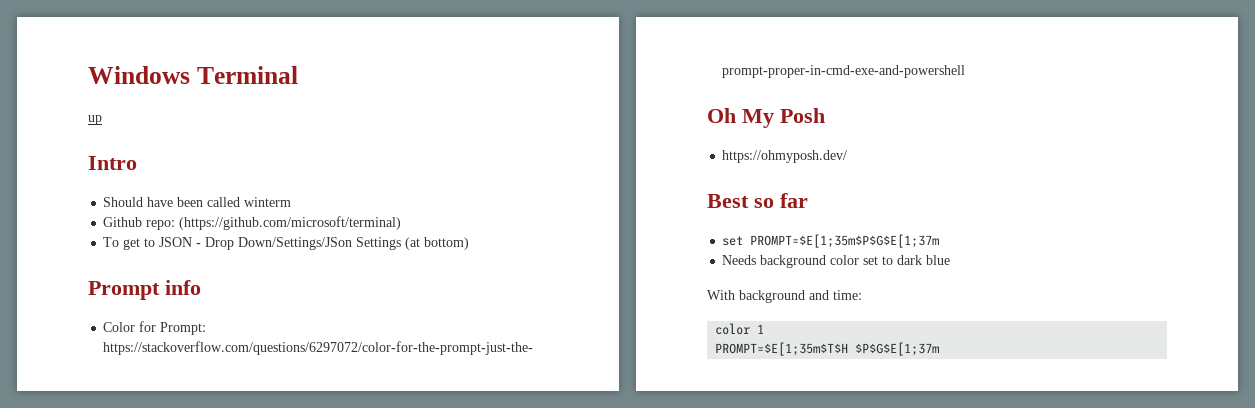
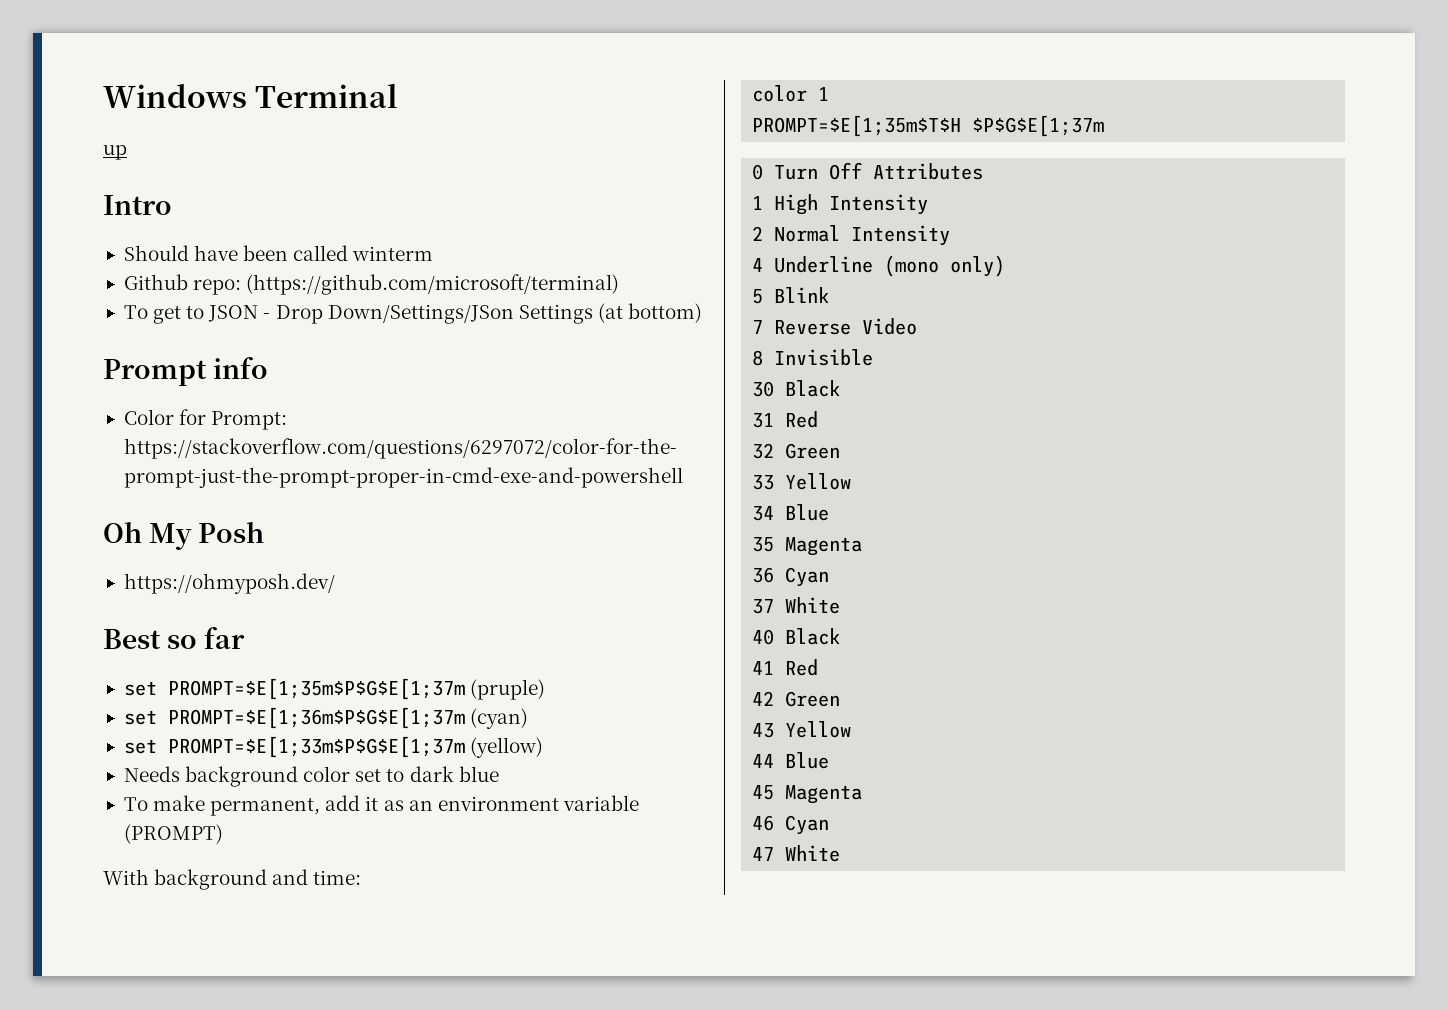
- set PROMPT=$E[1;35m$P$G$E[1;37m
+ set PROMPT=$E[1;35m$P$G$E[1;37m (pruple)
+ set PROMPT=$E[1;36m$P$G$E[1;37m (cyan)
+ set PROMPT=$E[1;33m$P$G$E[1;37m (yellow)
+ To make permanent, add it as an environment variable (PROMPT)
+ 0 Turn Off Attributes
+ 1 High Intensity
+ 2 Normal Intensity
+ 4 Underline (mono only)
+ 5 Blink
+ 7 Reverse Video
+ 8 Invisible
+ 30 Black
+ 31 Red
+ 32 Green
+ 33 Yellow
+ 34 Blue
+ 35 Magenta
+ 36 Cyan
+ 37 White
+ 40 Black
+ 41 Red
+ 42 Green
+ 43 Yellow
+ 44 Blue
+ 45 Magenta
+ 46 Cyan
+ 47 White

